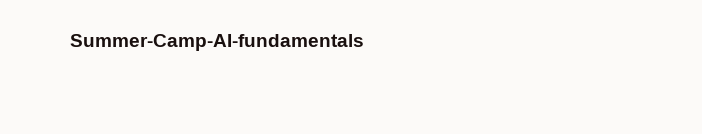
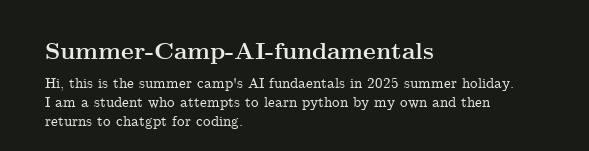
+ Hi, this is the summer camp's AI fundaentals in 2025 summer holiday. I am a student who attempts to learn python by my own and then returns to chatgpt for coding.

